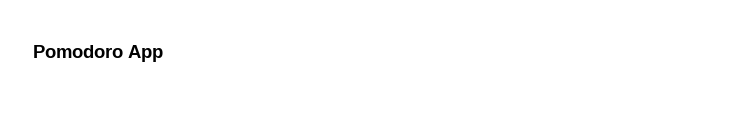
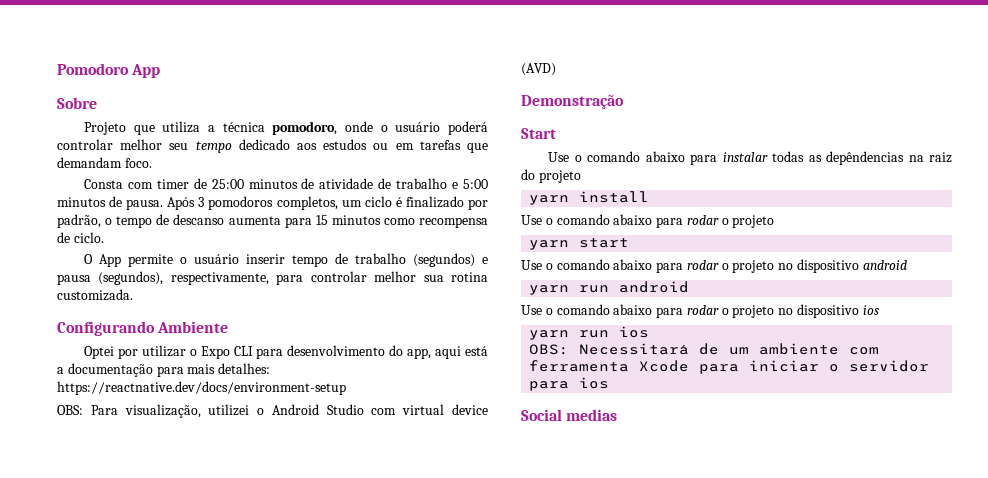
+ Sobre
+ Projeto que utiliza a técnica pomodoro, onde o usuário poderá controlar melhor seu tempo dedicado aos estudos ou em tarefas que demandam foco.
+ Consta com timer de 25:00 minutos de atividade de trabalho e 5:00 minutos de pausa. Após 3 pomodoros completos, um ciclo é finalizado por padrão, o tempo de descanso aumenta para 15 minutos como recompensa de ciclo.
+ O App permite o usuário inserir tempo de trabalho (segundos) e pausa (segundos), respectivamente, para controlar melhor sua rotina customizada.
+ Configurando Ambiente
+ Optei por utilizar o Expo CLI para desenvolvimento do app, aqui está a documentação para mais detalhes: https://reactnative.dev/docs/environment-setup
+ OBS: Para visualização, utilizei o Android Studio com virtual device (AVD)
+ Demonstração
+ Start
+ Use o comando abaixo para instalar todas as depêndencias na raiz do projeto
+ yarn install
+ Use o comando abaixo para rodar o projeto
+ yarn start
+ Use o comando abaixo para rodar o projeto no dispositivo android
+ yarn run android
+ Use o comando abaixo para rodar o projeto no dispositivo ios
+ yarn run ios
+ OBS: Necessitará de um ambiente com ferramenta Xcode para iniciar o servidor para ios
+ Social medias

